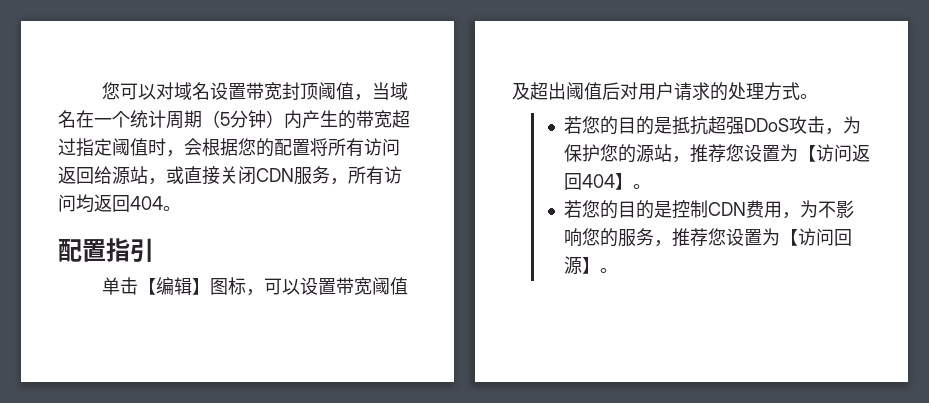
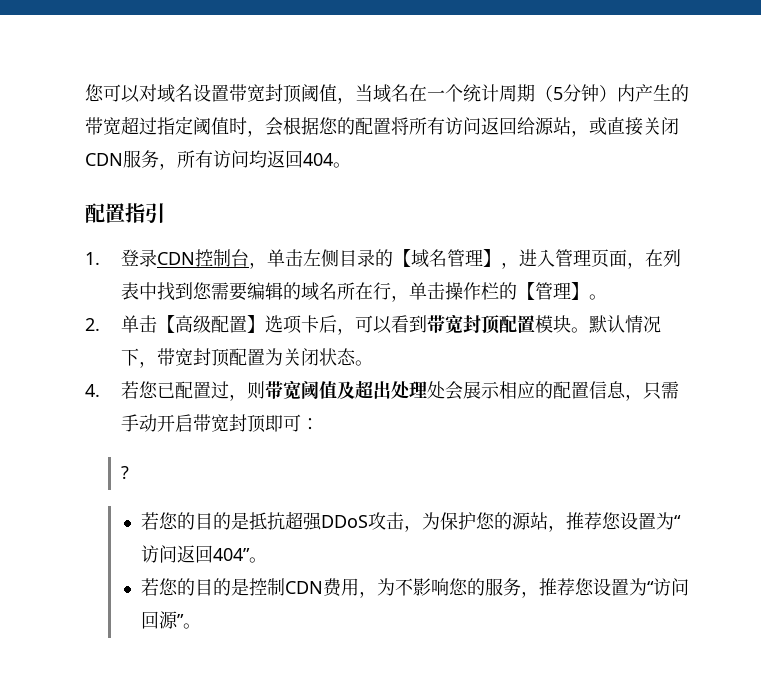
- 单击【编辑】图标，可以设置带宽阈值及超出阈值后对用户请求的处理方式。
+ 1.登录CDN控制台，单击左侧目录的【域名管理】，进入管理页面，在列表中找到您需要编辑的域名所在行，单击操作栏的【管理】。
+ 2.单击【高级配置】选项卡后，可以看到带宽封顶配置模块。默认情况下，带宽封顶配置为关闭状态。
+ 4.若您已配置过，则带宽阈值及超出处理处会展示相应的配置信息，只需手动开启带宽封顶即可：
+ ?
- 若您的目的是抵抗超强DDoS攻击，为保护您的源站，推荐您设置为【访问返回404】。
+ 若您的目的是抵抗超强DDoS攻击，为保护您的源站，推荐您设置为“访问返回404”。
- 若您的目的是控制CDN费用，为不影响您的服务，推荐您设置为【访问回源】。
+ 若您的目的是控制CDN费用，为不影响您的服务，推荐您设置为“访问回源”。

